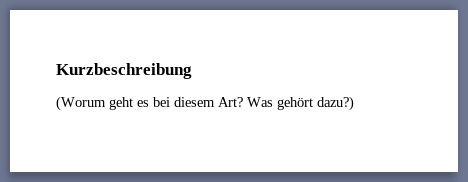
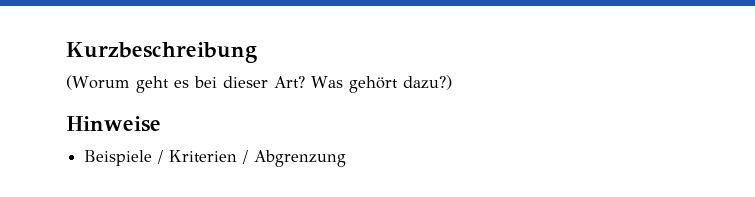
- (Worum geht es bei diesem Art?
+ (Worum geht es bei dieser Art?
+ Hinweise
+ Beispiele / Kriterien / Abgrenzung

